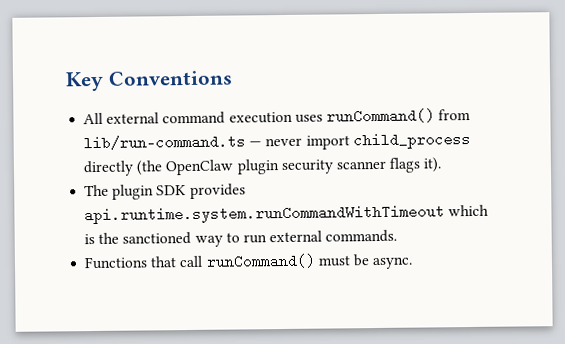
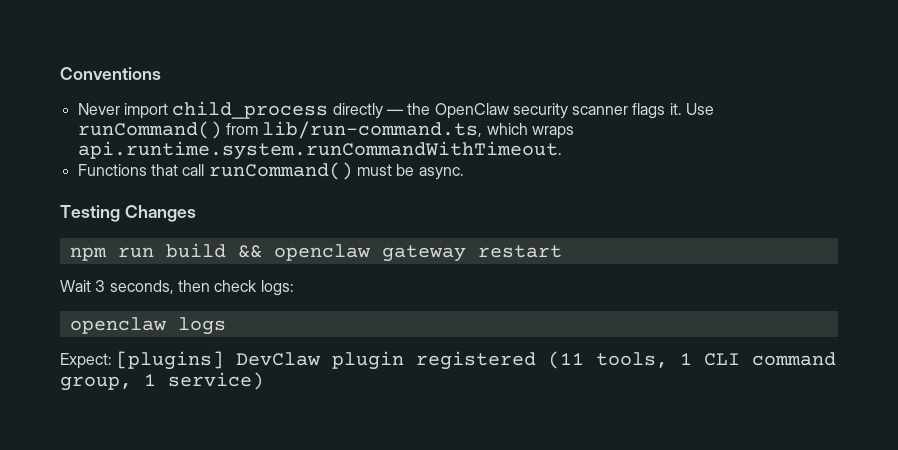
- Key Conventions
+ Conventions
- All external command execution uses runCommand() from lib/run-command.ts — never import child_process directly (the OpenClaw plugin security scanner flags it).
- The plugin SDK provides api.runtime.system.runCommandWithTimeout which is the sanctioned way to run external commands.
+ Never import child_process directly — the OpenClaw security scanner flags it. Use runCommand() from lib/run-command.ts, which wraps api.runtime.system.runCommandWithTimeout.
+ Testing Changes
+ npm run build && openclaw gateway restart
+ Wait 3 seconds, then check logs:
+ openclaw logs
+ Expect: [plugins] DevClaw plugin registered (11 tools, 1 CLI command group, 1 service)

